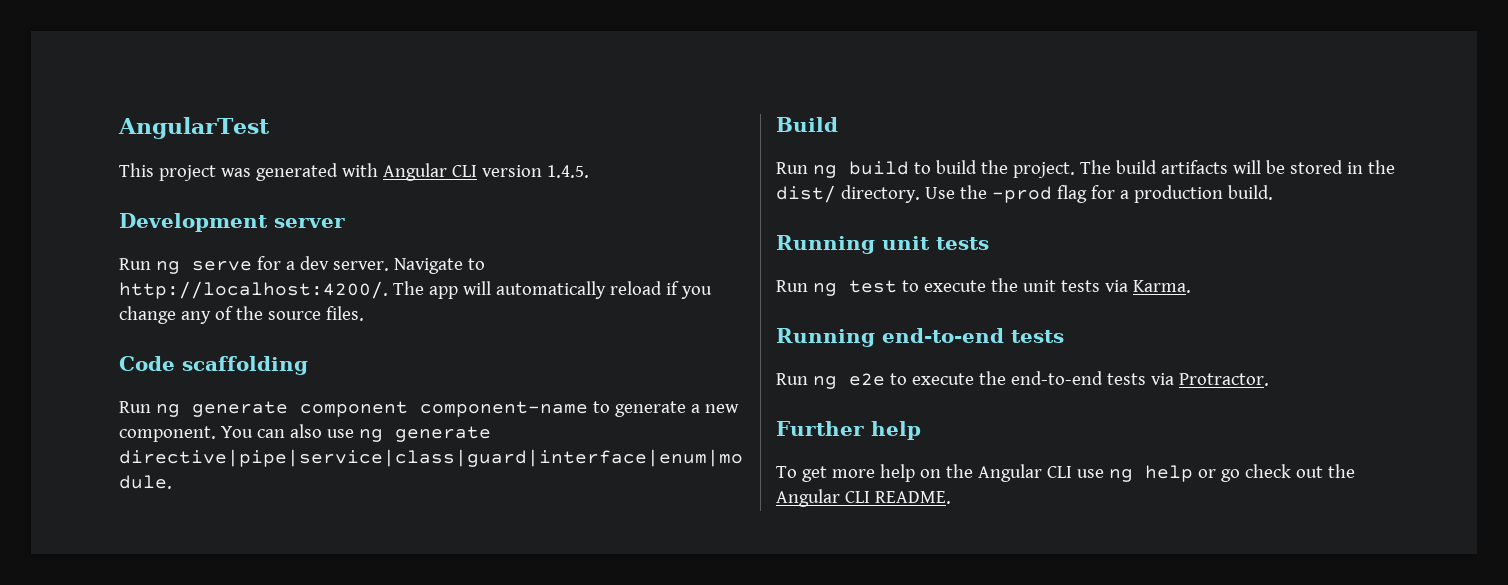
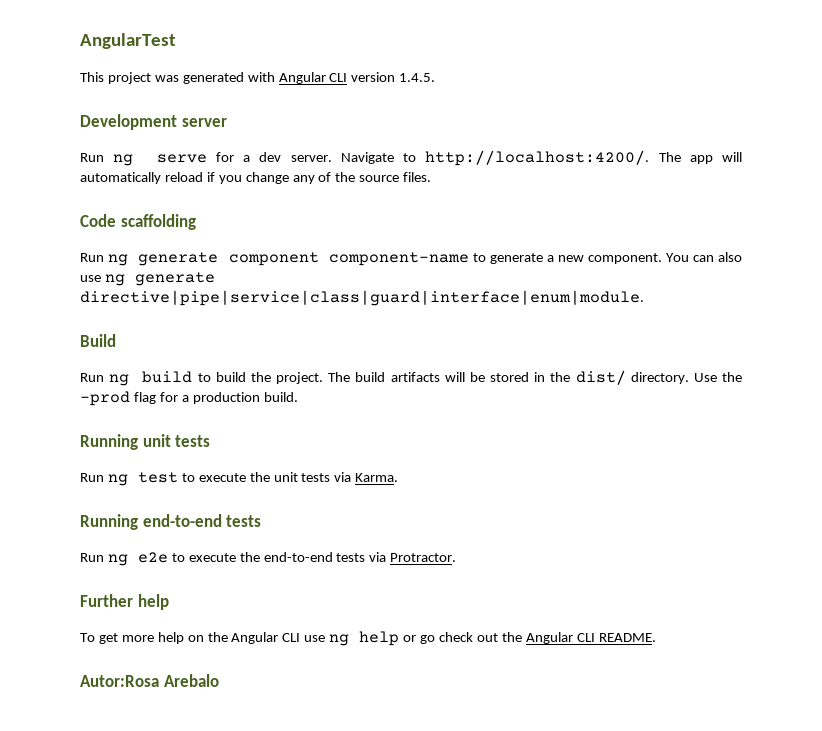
+ Autor:Rosa Arebalo

